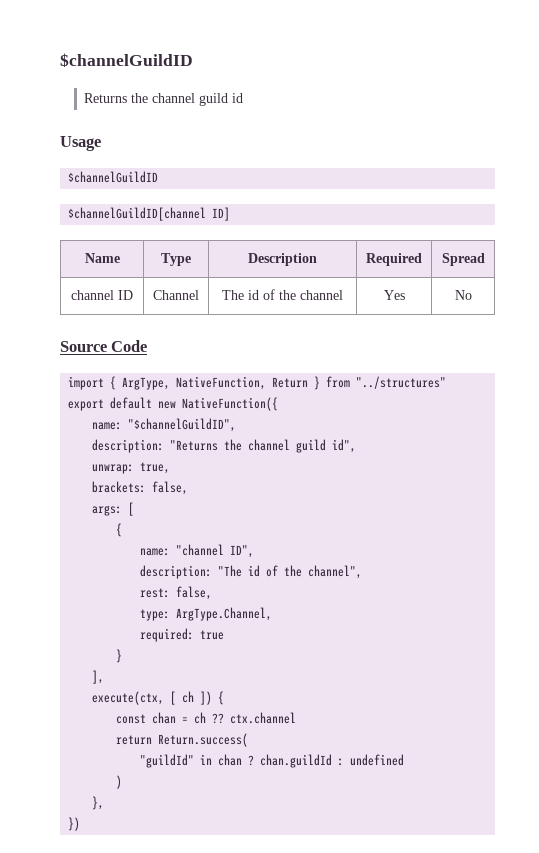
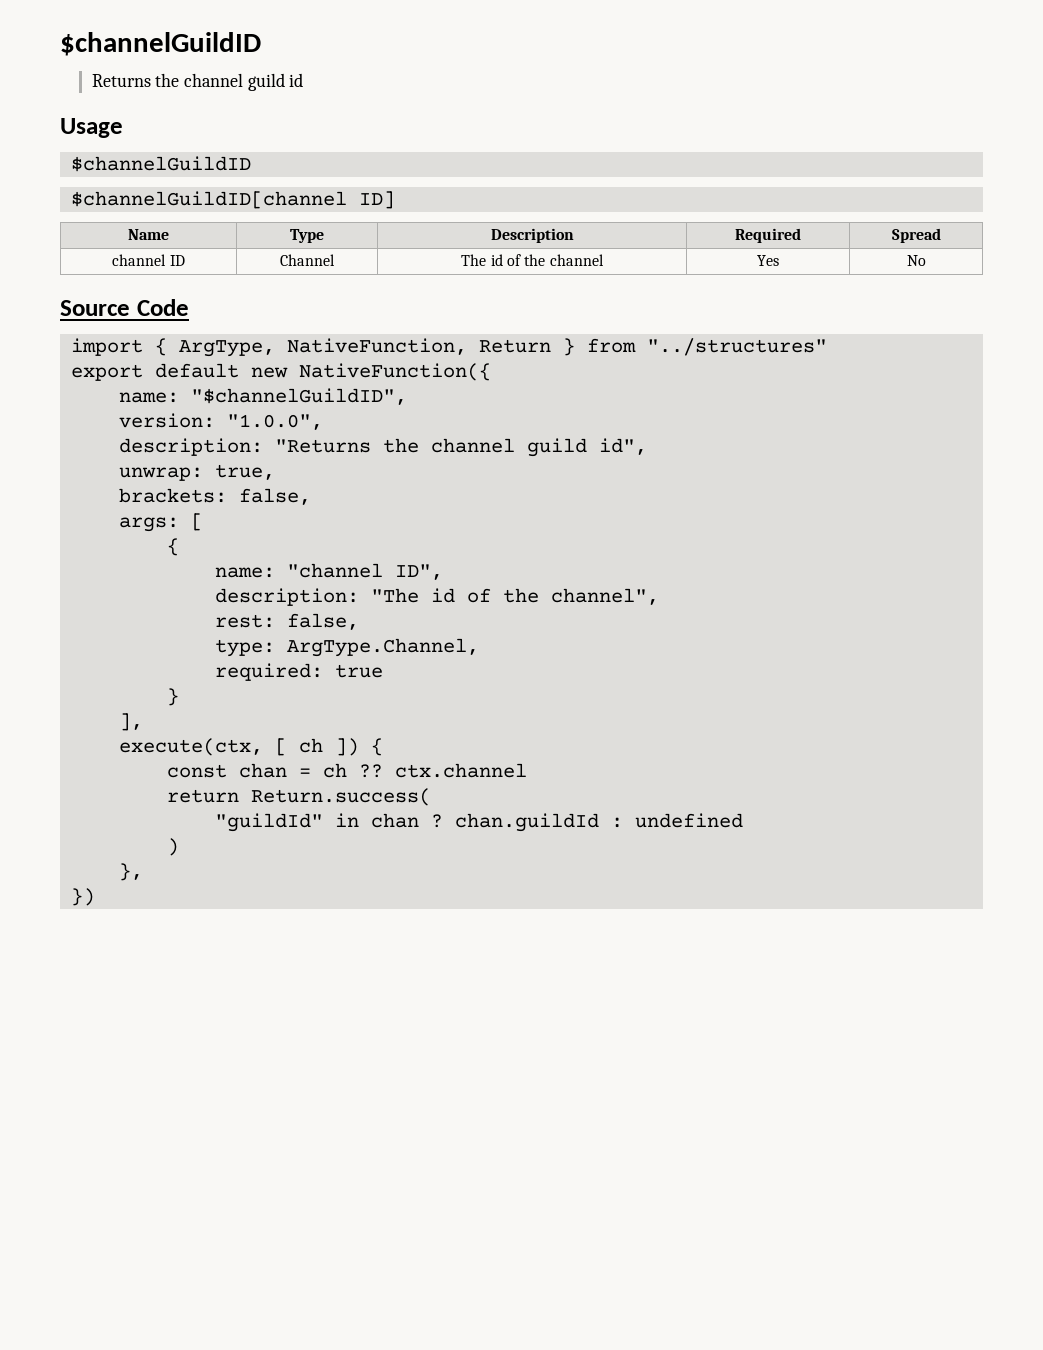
+ version: "1.0.0",

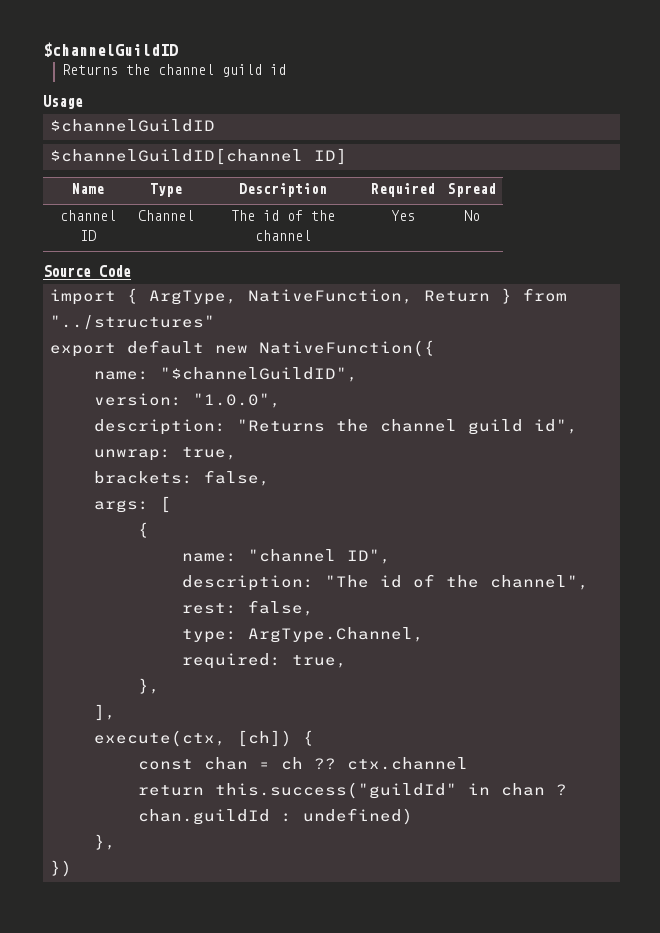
- required: true
- }
+ required: true,
+ },
- execute(ctx, [ ch ]) {
+ execute(ctx, [ch]) {
- return Return.success(
- "guildId" in chan ? chan.guildId : undefined
- )
+ return this.success("guildId" in chan ? chan.guildId : undefined)

